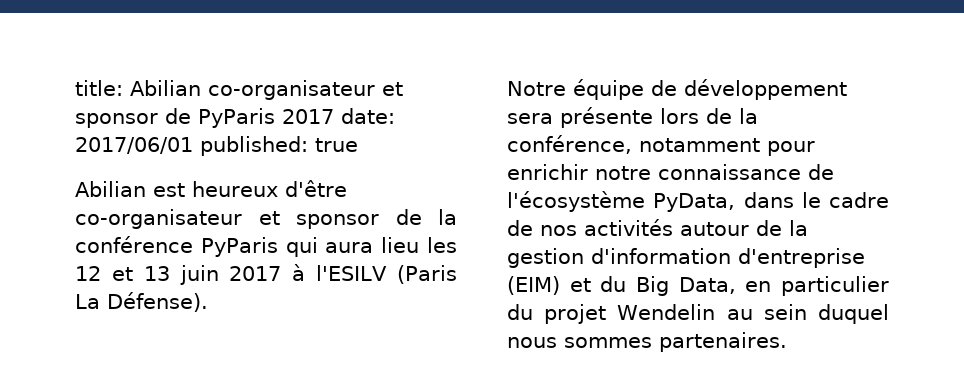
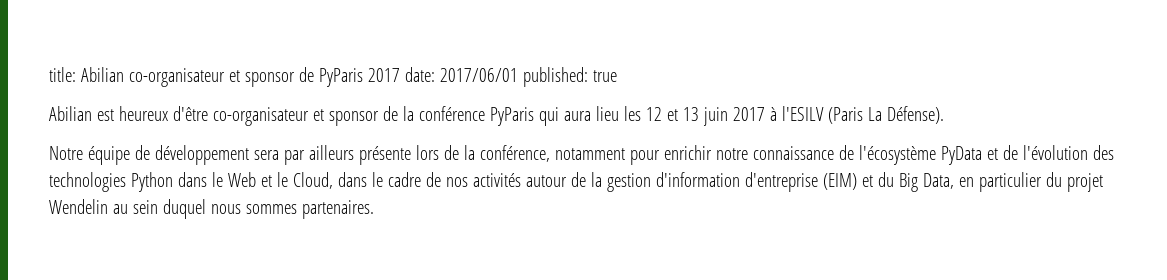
- Notre équipe de développement sera présente lors de la conférence, notamment pour enrichir notre connaissance de l'écosystème PyData, dans le cadre de nos activités autour de la gestion d'information d'entreprise (EIM) et du Big Data, en particulier du projet Wendelin au sein duquel nous sommes partenaires.
+ Notre équipe de développement sera par ailleurs présente lors de la conférence, notamment pour enrichir notre connaissance de l'écosystème PyData et de l'évolution des technologies Python dans le Web et le Cloud, dans le cadre de nos activités autour de la gestion d'information d'entreprise (EIM) et du Big Data, en particulier du projet Wendelin au sein duquel nous sommes partenaires.

